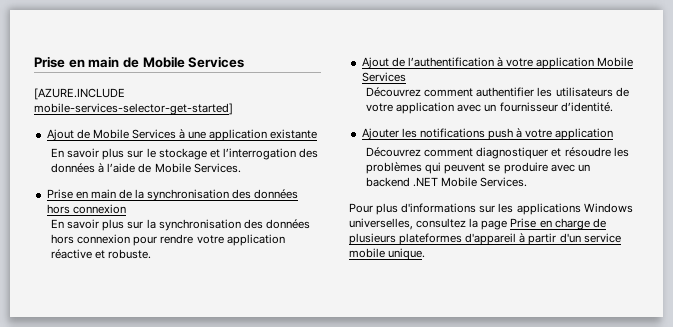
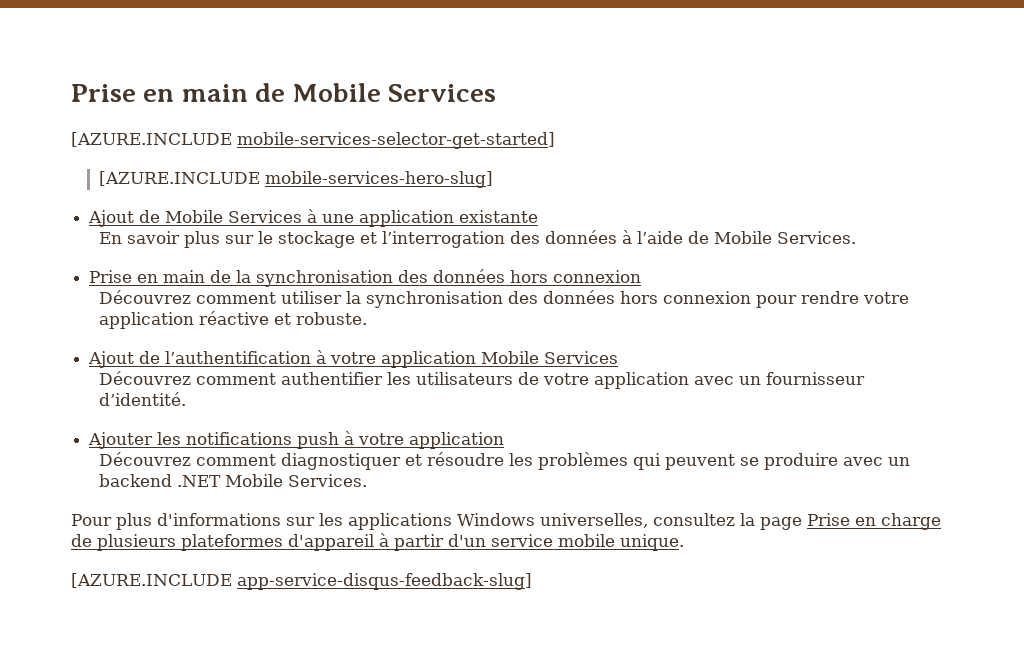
+ [AZURE.INCLUDE mobile-services-hero-slug]
- En savoir plus sur la synchronisation des données hors connexion pour rendre votre application réactive et robuste.
+ Découvrez comment utiliser la synchronisation des données hors connexion pour rendre votre application réactive et robuste.
+ [AZURE.INCLUDE app-service-disqus-feedback-slug]

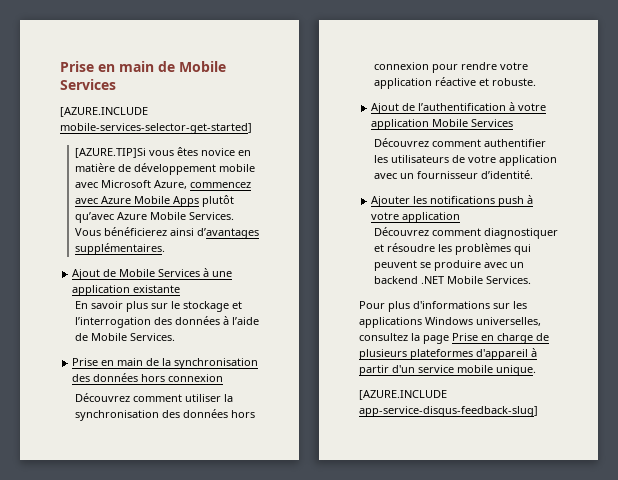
- [AZURE.INCLUDE mobile-services-hero-slug]
+ [AZURE.TIP]Si vous êtes novice en matière de développement mobile avec Microsoft Azure, commencez avec Azure Mobile Apps plutôt qu’avec Azure Mobile Services. Vous bénéficierez ainsi d’avantages supplémentaires.

